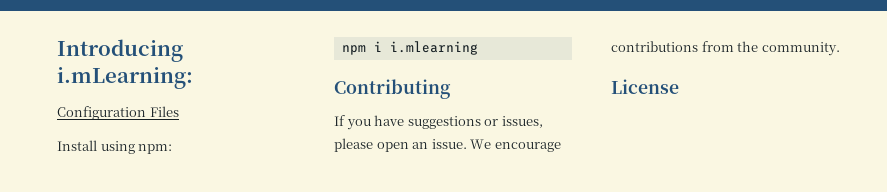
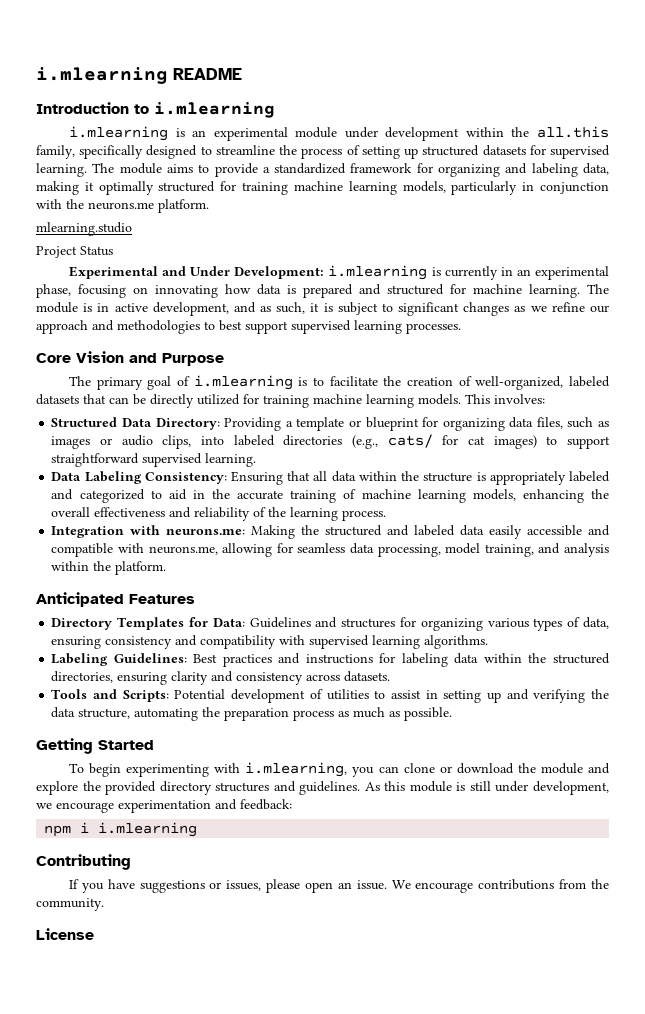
- Introducing i.mLearning:
- Configuration Files
- Install using npm:
+ i.mlearning README
+ Introduction to i.mlearning
+ i.mlearning is an experimental module under development within the all.this family, specifically designed to streamline the process of setting up structured datasets for supervised learning. The module aims to provide a standardized framework for organizing and labeling data, making it optimally structured for training machine learning models, particularly in conjunction with the neurons.me platform.
+ mlearning.studio
+ Project Status
+ Experimental and Under Development: i.mlearning is currently in an experimental phase, focusing on innovating how data is prepared and structured for machine learning. The module is in active development, and as such, it is subject to significant changes as we refine our approach and methodologies to best support supervised learning processes.
+ Core Vision and Purpose
+ The primary goal of i.mlearning is to facilitate the creation of well-organized, labeled datasets that can be directly utilized for training machine learning models. This involves:
+ Structured Data Directory: Providing a template or blueprint for organizing data files, such as images or audio clips, into labeled directories (e.g., cats/ for cat images) to support straightforward supervised learning.
+ Data Labeling Consistency: Ensuring that all data within the structure is appropriately labeled and categorized to aid in the accurate training of machine learning models, enhancing the overall effectiveness and reliability of the learning process.
+ Integration with neurons.me: Making the structured and labeled data easily accessible and compatible with neurons.me, allowing for seamless data processing, model training, and analysis within the platform.
+ Anticipated Features
+ Directory Templates for Data: Guidelines and structures for organizing various types of data, ensuring consistency and compatibility with supervised learning algorithms.
+ Labeling Guidelines: Best practices and instructions for labeling data within the structured directories, ensuring clarity and consistency across datasets.
+ Tools and Scripts: Potential development of utilities to assist in setting up and verifying the data structure, automating the preparation process as much as possible.
+ Getting Started
+ To begin experimenting with i.mlearning, you can clone or download the module and explore the provided directory structures and guidelines. As this module is still under development, we encourage experimentation and feedback:

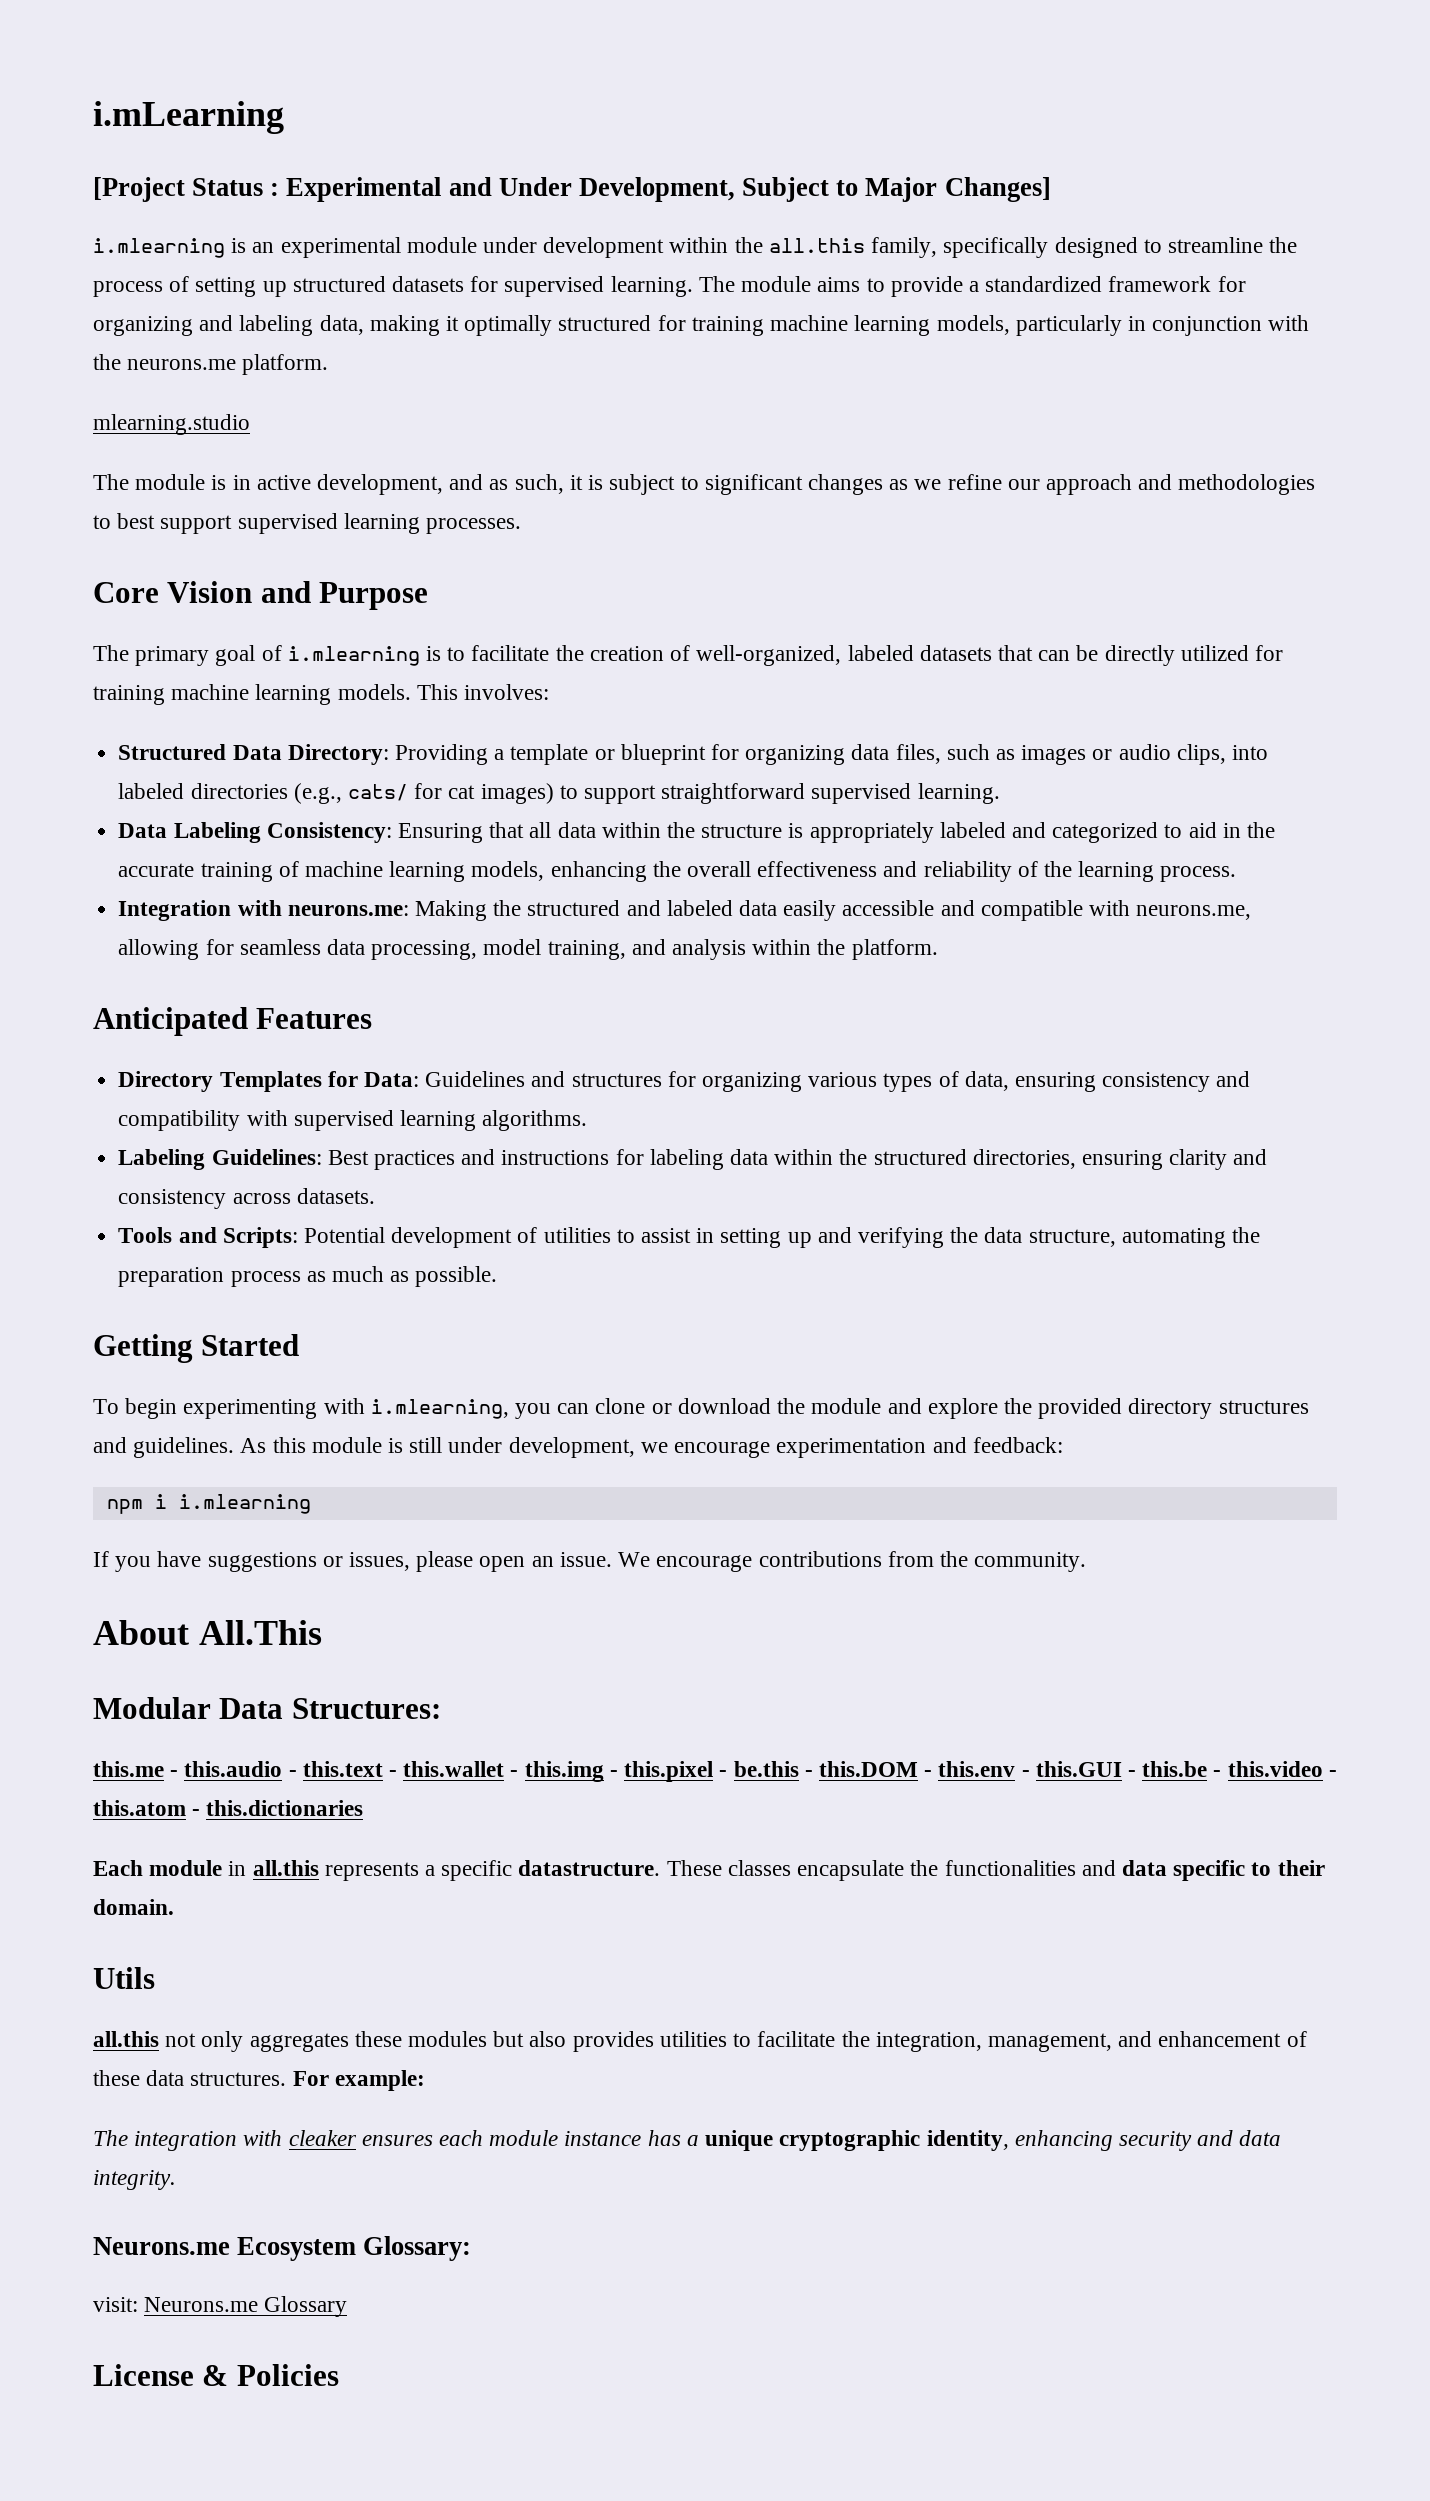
- i.mlearning README
- Introduction to i.mlearning
+ i.mLearning
+ [Project Status : Experimental and Under Development, Subject to Major Changes]
- Project Status
- Experimental and Under Development: i.mlearning is currently in an experimental phase, focusing on innovating how data is prepared and structured for machine learning.
- Contributing
+ About All.This
+ Modular Data Structures:
+ this.me - this.audio - this.text - this.wallet - this.img - this.pixel - be.this - this.DOM - this.env - this.GUI - this.be - this.video - this.atom - this.dictionaries
+ Each module in all.this represents a specific datastructure. These classes encapsulate the functionalities and data specific to their domain.
+ Utils
+ all.this not only aggregates these modules but also provides utilities to facilitate the integration, management, and enhancement of these data structures. For example:
+ The integration with cleaker ensures each module instance has a unique cryptographic identity, enhancing security and data integrity.
+ Neurons.me Ecosystem Glossary:
+ visit: Neurons.me Glossary
- License
+ License & Policies

